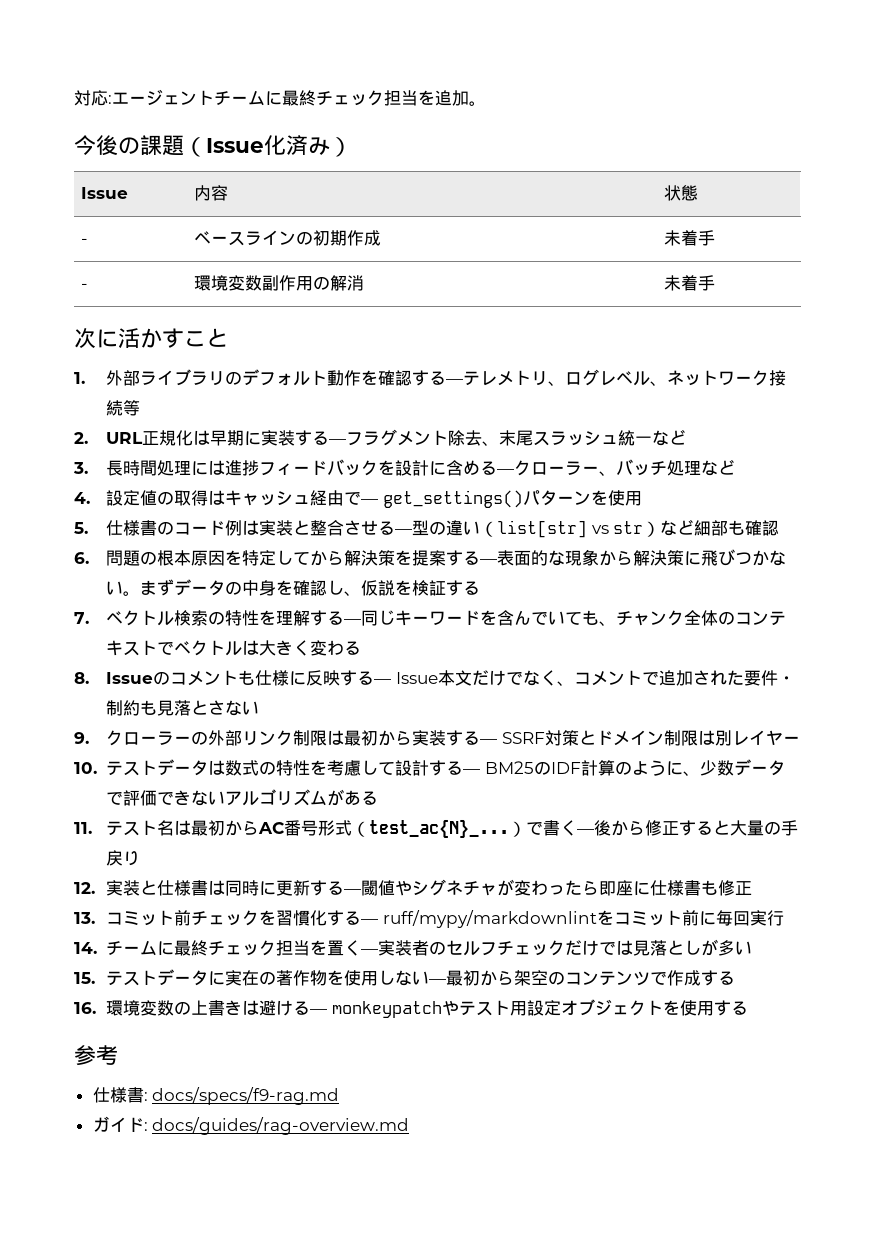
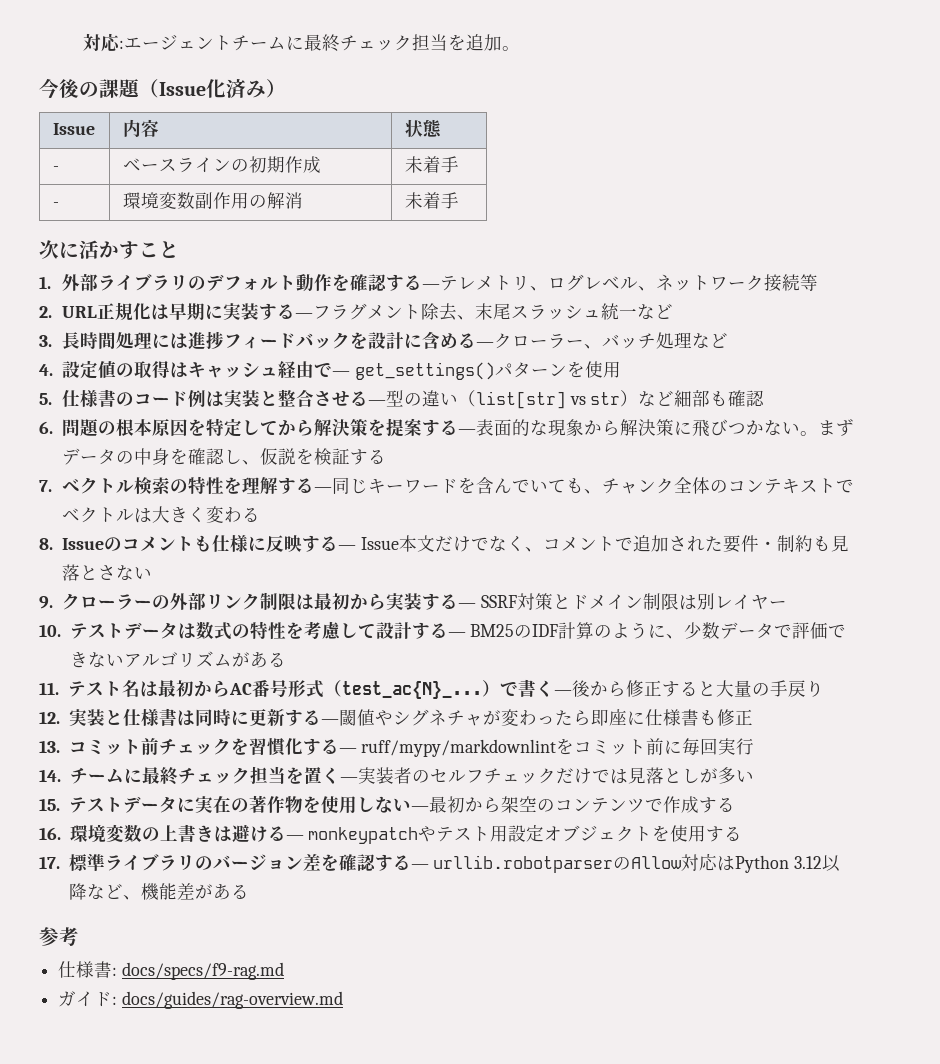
+ 17.標準ライブラリのバージョン差を確認する— urllib.robotparserのAllow対応はPython 3.12以降など、機能差がある

